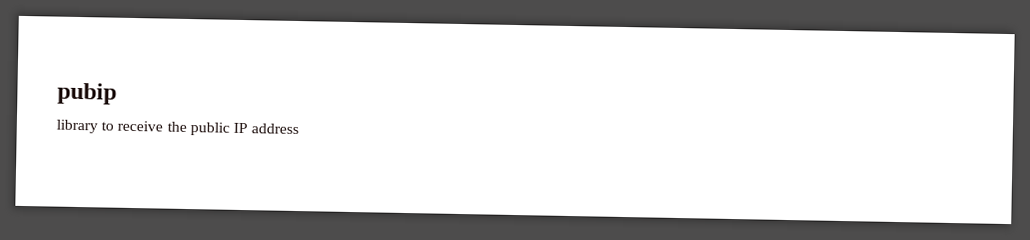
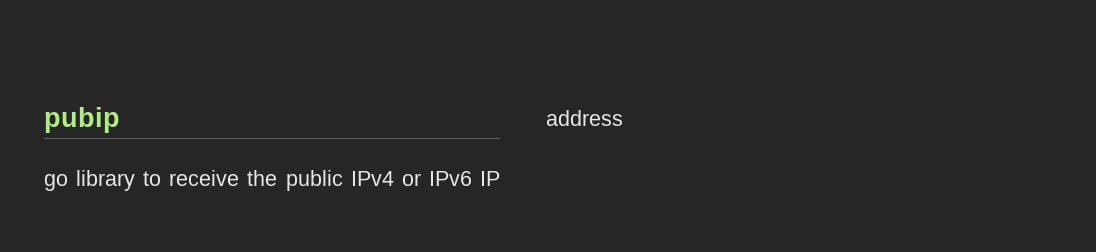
- library to receive the public IP address
+ go library to receive the public IPv4 or IPv6 IP address

